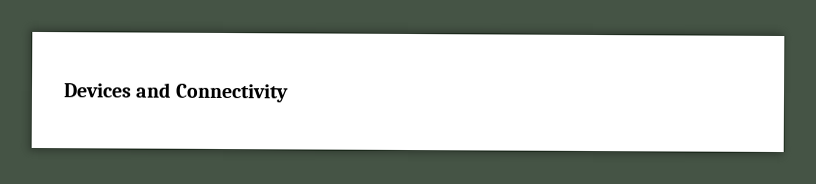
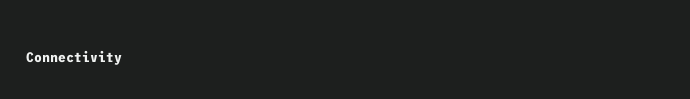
- Devices and Connectivity
+ Connectivity

